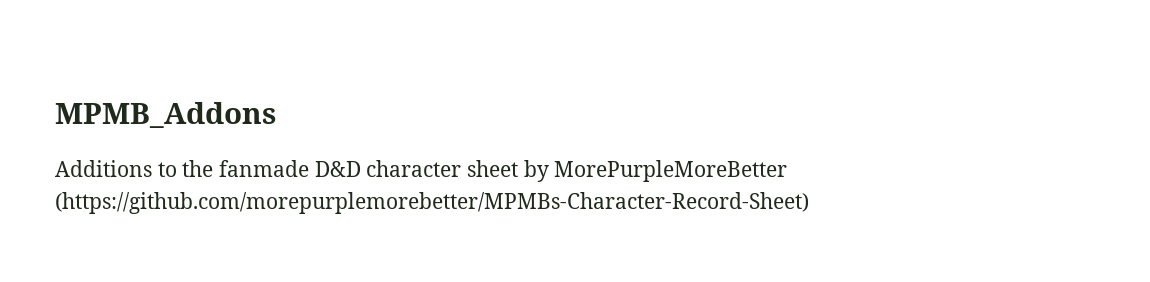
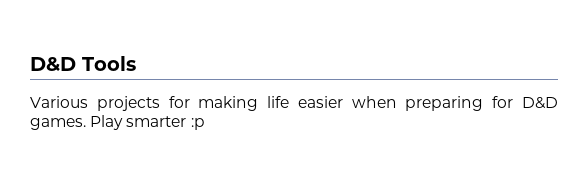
- MPMB_Addons
- Additions to the fanmade D&D character sheet by MorePurpleMoreBetter (https://github.com/morepurplemorebetter/MPMBs-Character-Record-Sheet)
+ D&D Tools
+ Various projects for making life easier when preparing for D&D games. Play smarter :p

